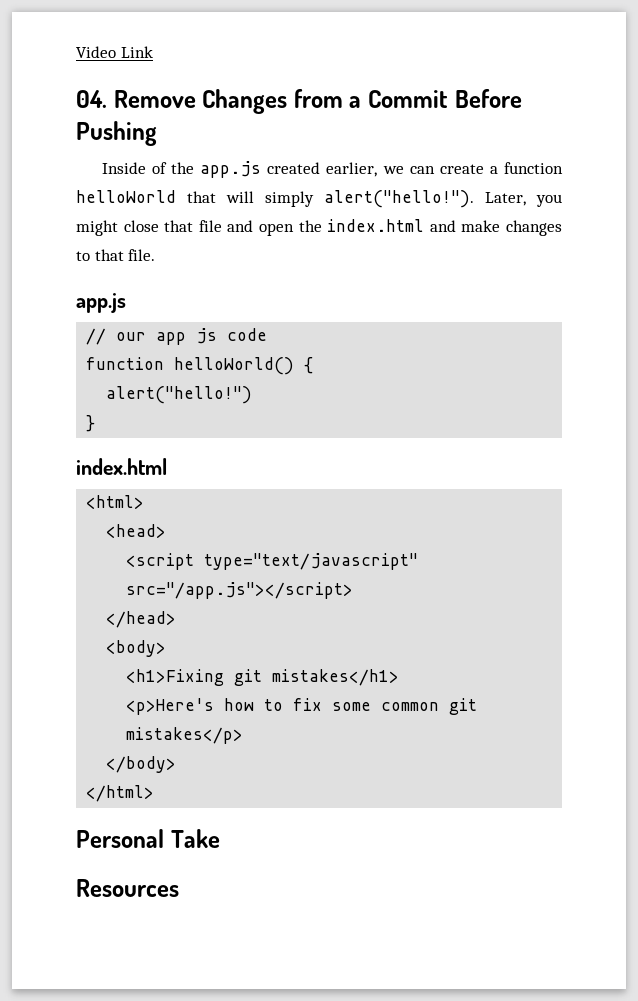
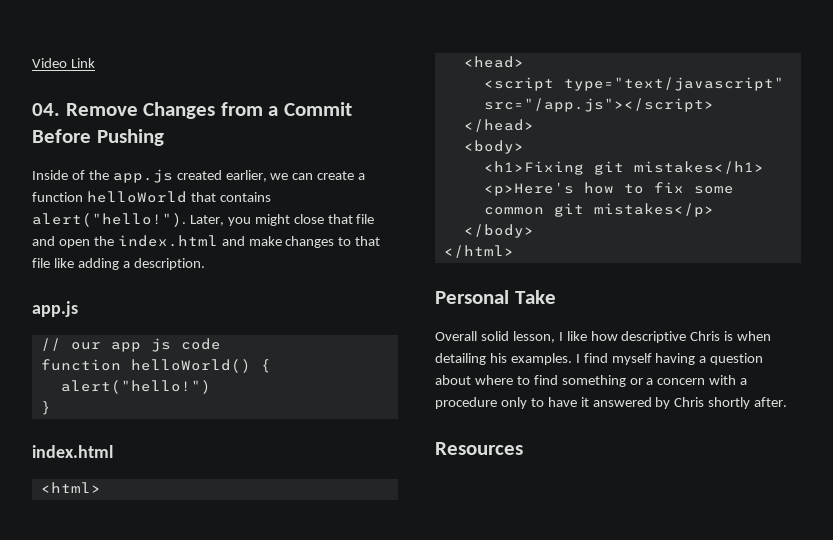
- Inside of the app.js created earlier, we can create a function helloWorld that will simply alert("hello!").
+ Inside of the app.js created earlier, we can create a function helloWorld that contains alert("hello!").
- Later, you might close that file and open the index.html and make changes to that file.
+ Later, you might close that file and open the index.html and make changes to that file like adding a description.
+ Overall solid lesson, I like how descriptive Chris is when detailing his examples. I find myself having a question about where to find something or a concern with a procedure only to have it answered by Chris shortly after.

